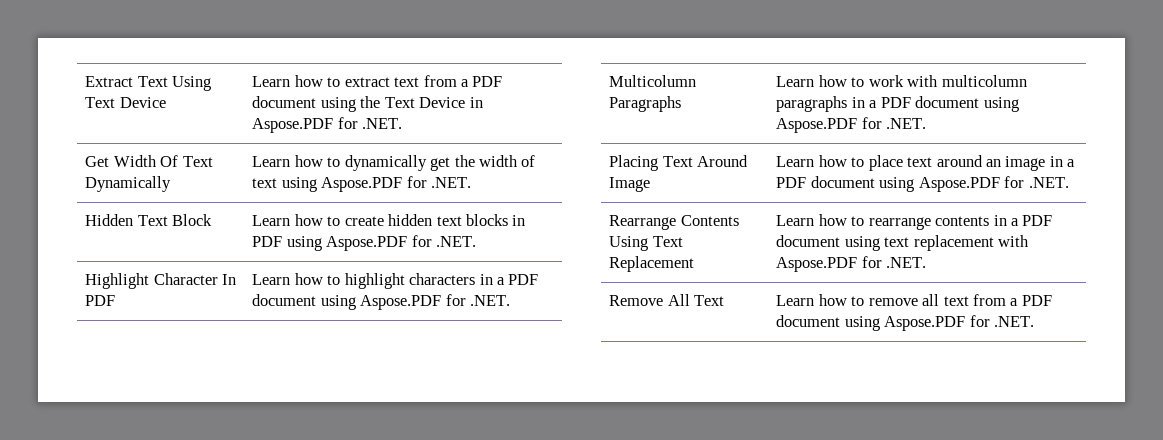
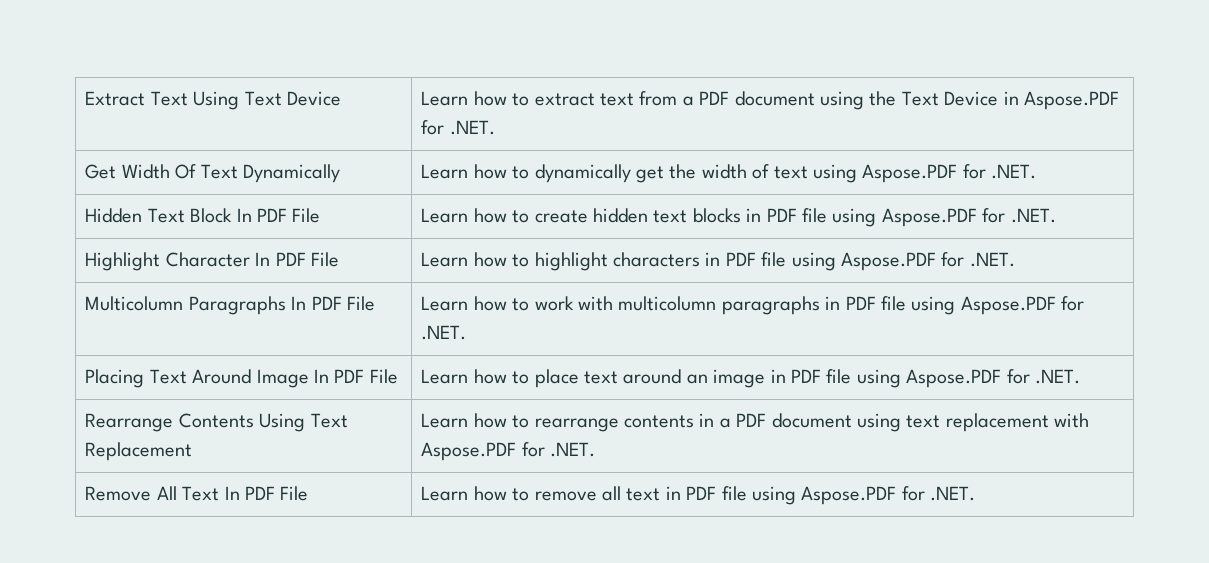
- Hidden Text Block | Learn how to create hidden text blocks in PDF using Aspose.PDF for .NET.
+ Hidden Text Block In PDF File | Learn how to create hidden text blocks in PDF file using Aspose.PDF for .NET.
- Highlight Character In PDF | Learn how to highlight characters in a PDF document using Aspose.PDF for .NET.
+ Highlight Character In PDF File | Learn how to highlight characters in PDF file using Aspose.PDF for .NET.
- Multicolumn Paragraphs | Learn how to work with multicolumn paragraphs in a PDF document using Aspose.PDF for .NET.
+ Multicolumn Paragraphs In PDF File | Learn how to work with multicolumn paragraphs in PDF file using Aspose.PDF for .NET.
- Placing Text Around Image | Learn how to place text around an image in a PDF document using Aspose.PDF for .NET.
+ Placing Text Around Image In PDF File | Learn how to place text around an image in PDF file using Aspose.PDF for .NET.
- Remove All Text | Learn how to remove all text from a PDF document using Aspose.PDF for .NET.
+ Remove All Text In PDF File | Learn how to remove all text in PDF file using Aspose.PDF for .NET.

